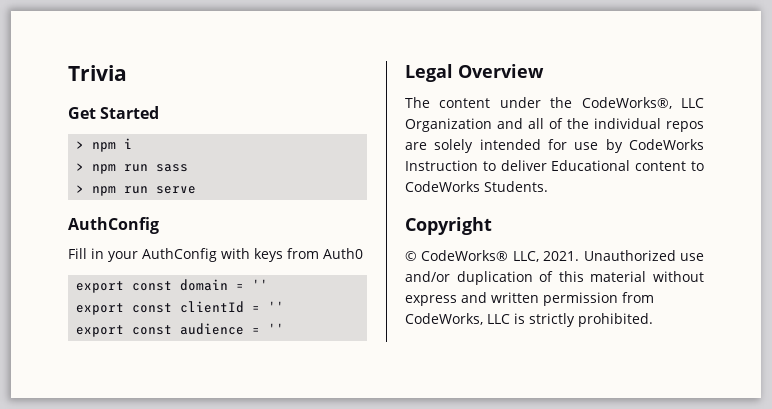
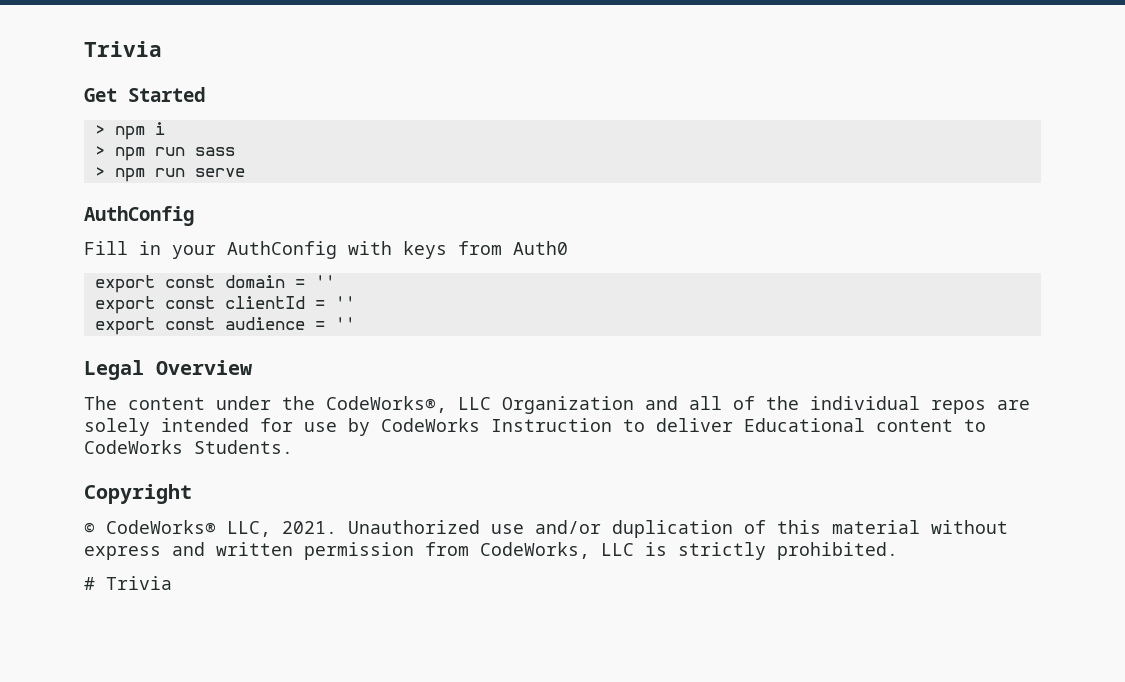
+ # Trivia

